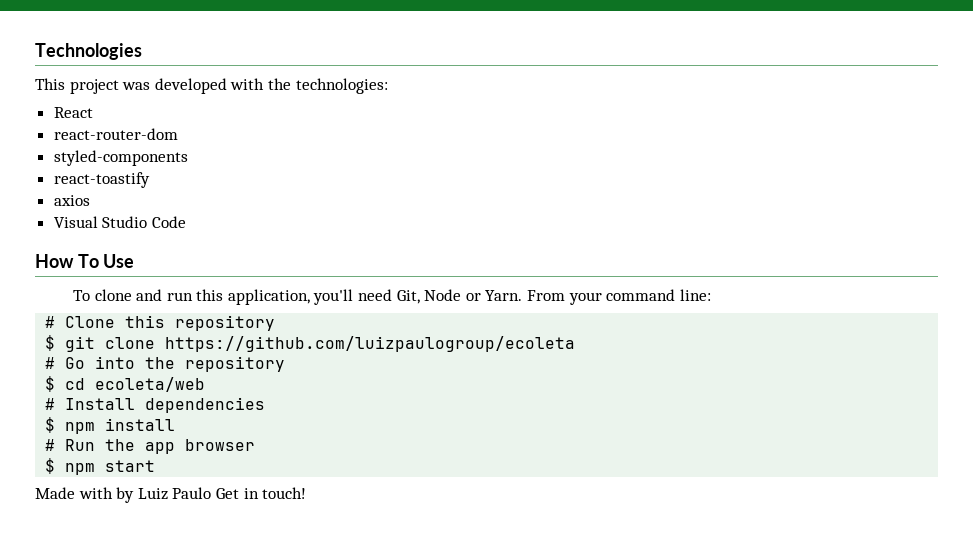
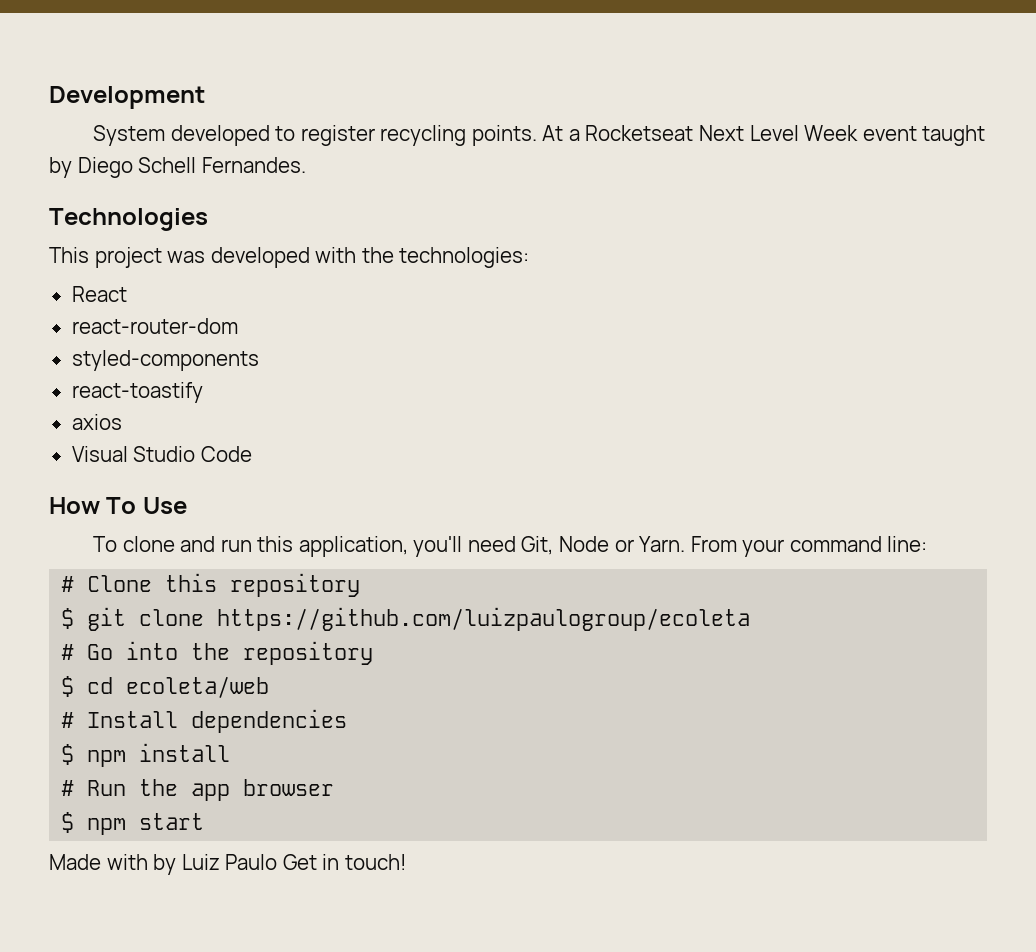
+ Development
+ System developed to register recycling points. At a Rocketseat Next Level Week event taught by Diego Schell Fernandes.

